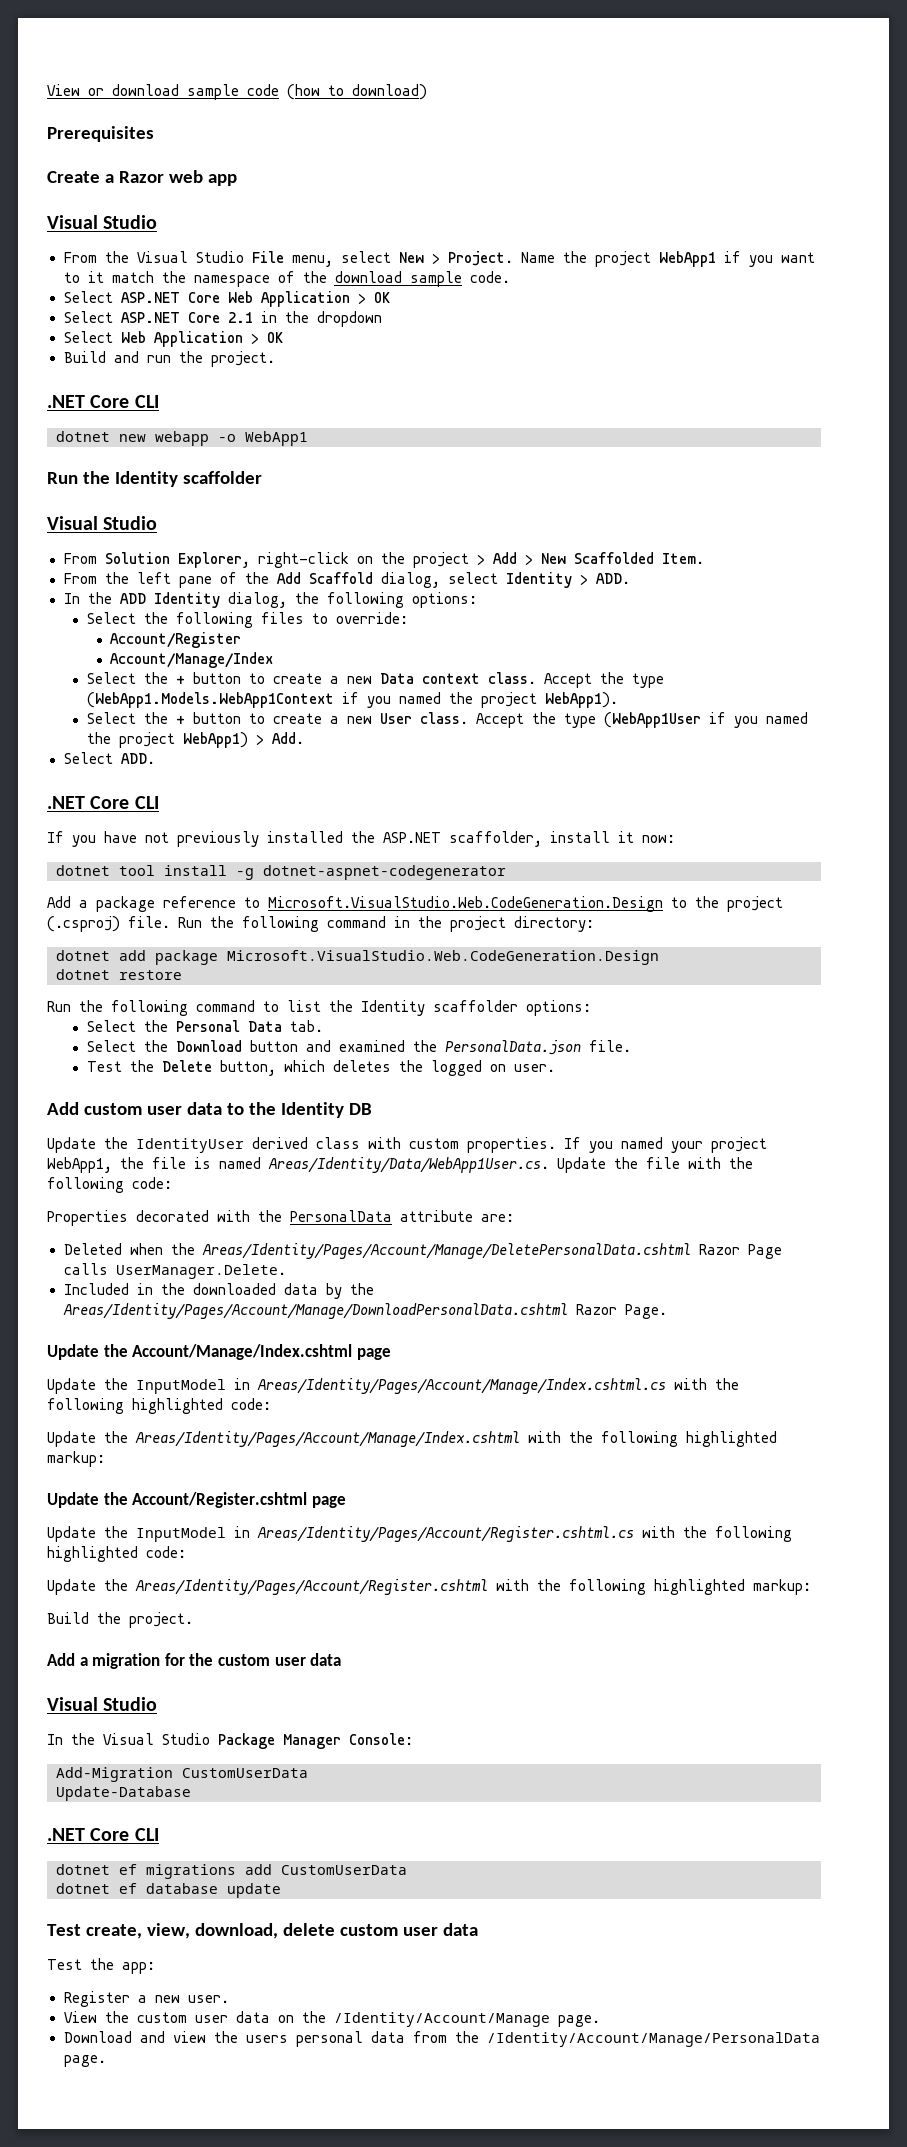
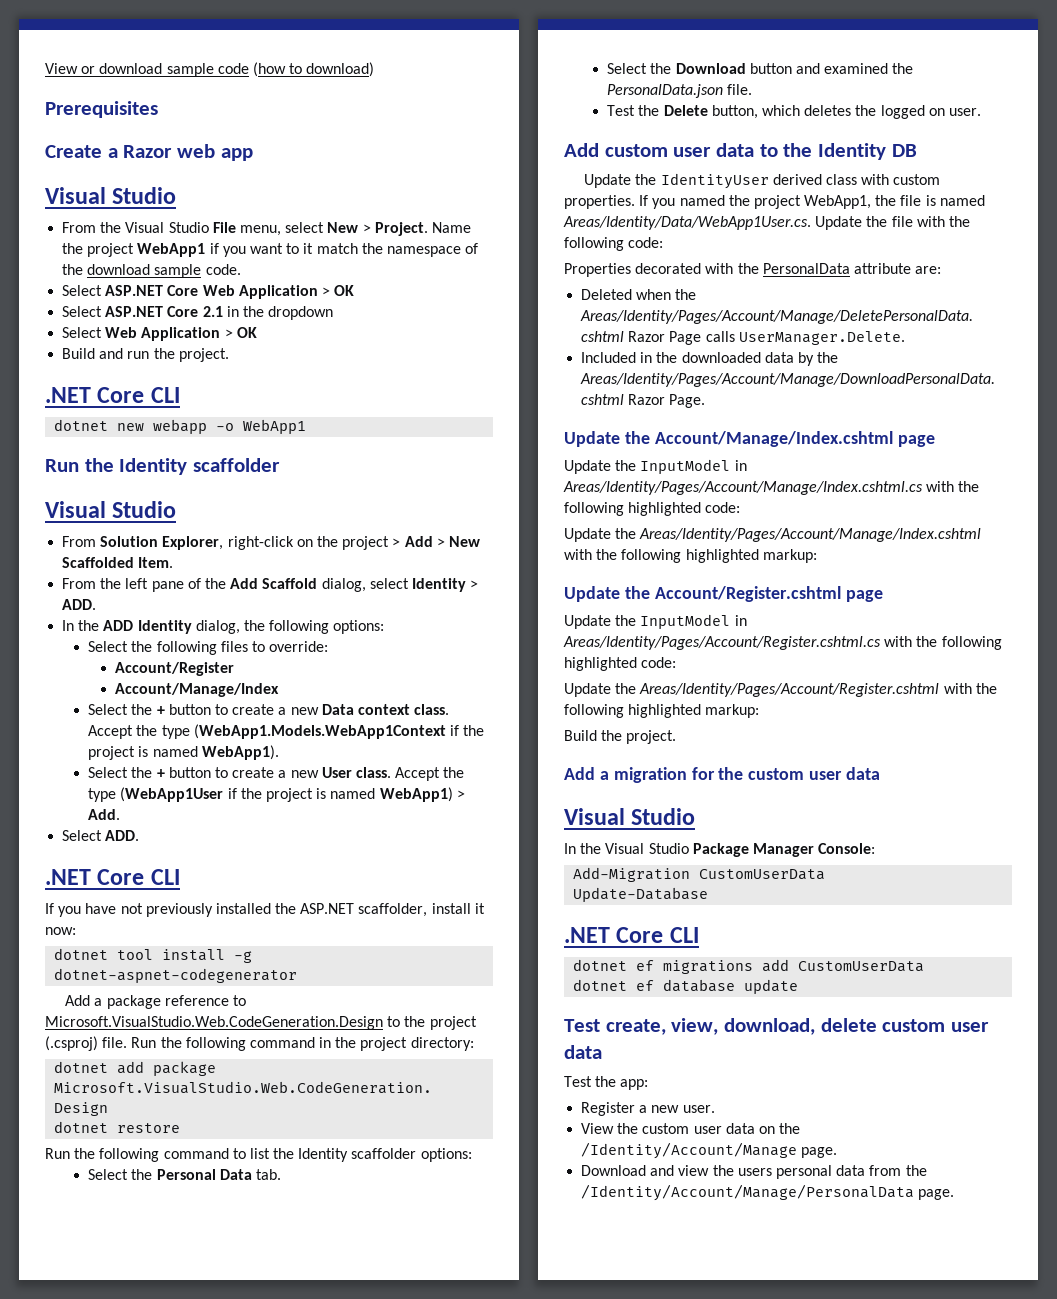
- Accept the type (WebApp1.Models.WebApp1Context if you named the project WebApp1).
+ Accept the type (WebApp1.Models.WebApp1Context if the project is named WebApp1).
- Accept the type (WebApp1User if you named the project WebApp1) > Add.
+ Accept the type (WebApp1User if the project is named WebApp1) > Add.
- If you named your project WebApp1, the file is named Areas/Identity/Data/WebApp1User.cs. Update the file with the following code:
+ If you named the project WebApp1, the file is named Areas/Identity/Data/WebApp1User.cs. Update the file with the following code:

